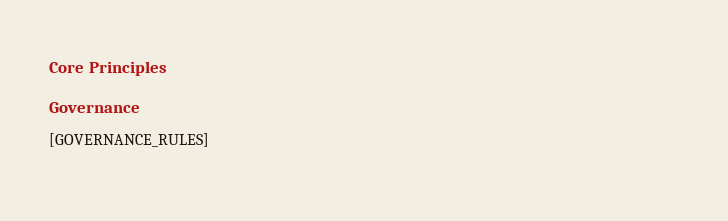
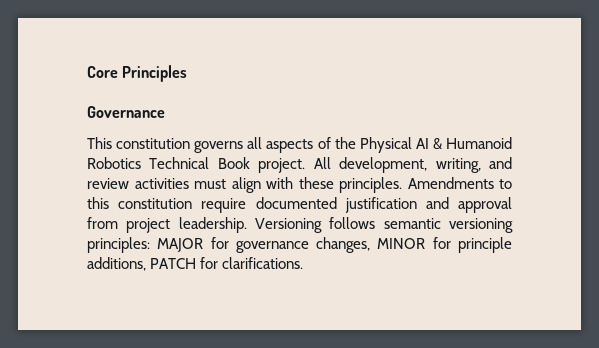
- [GOVERNANCE_RULES]
+ This constitution governs all aspects of the Physical AI & Humanoid Robotics Technical Book project. All development, writing, and review activities must align with these principles. Amendments to this constitution require documented justification and approval from project leadership. Versioning follows semantic versioning principles: MAJOR for governance changes, MINOR for principle additions, PATCH for clarifications.

